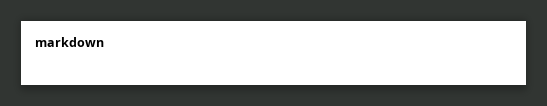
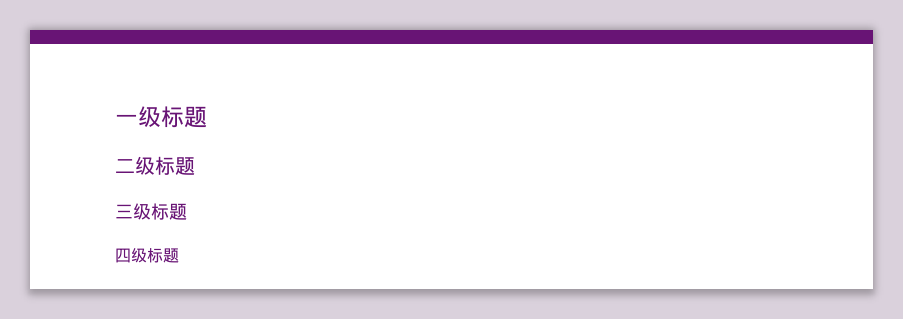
- markdown
+ 一级标题
+ 二级标题
+ 三级标题
+ 四级标题

